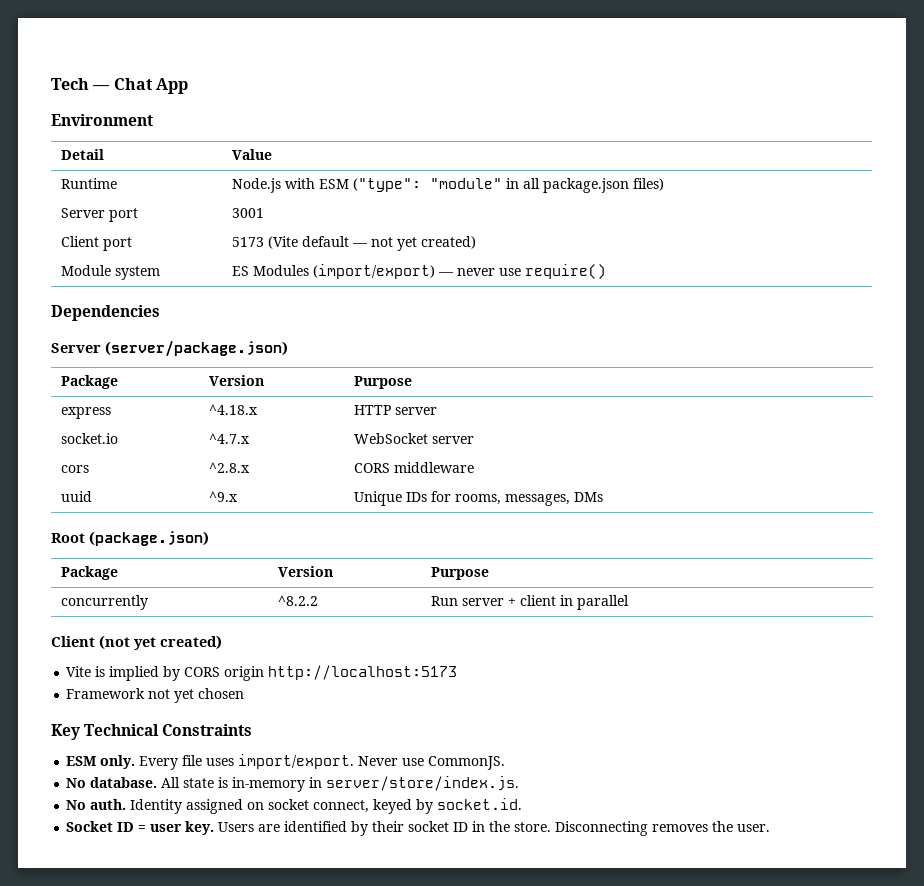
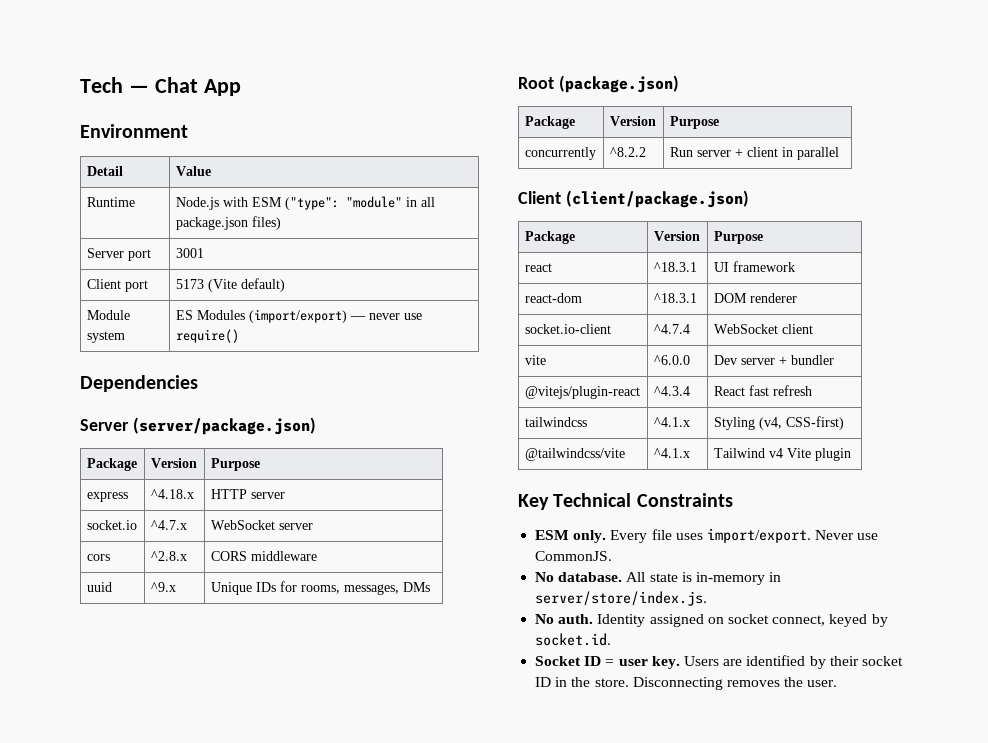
- Client port | 5173 (Vite default — not yet created)
+ Client port | 5173 (Vite default)
- Client (not yet created)
- Vite is implied by CORS origin http://localhost:5173
- Framework not yet chosen
+ Client (client/package.json)
+ Package | Version | Purpose
+ react | ^18.3.1 | UI framework
+ react-dom | ^18.3.1 | DOM renderer
+ socket.io-client | ^4.7.4 | WebSocket client
+ vite | ^6.0.0 | Dev server + bundler
+ @vitejs/plugin-react | ^4.3.4 | React fast refresh
+ tailwindcss | ^4.1.x | Styling (v4, CSS-first)
+ @tailwindcss/vite | ^4.1.x | Tailwind v4 Vite plugin

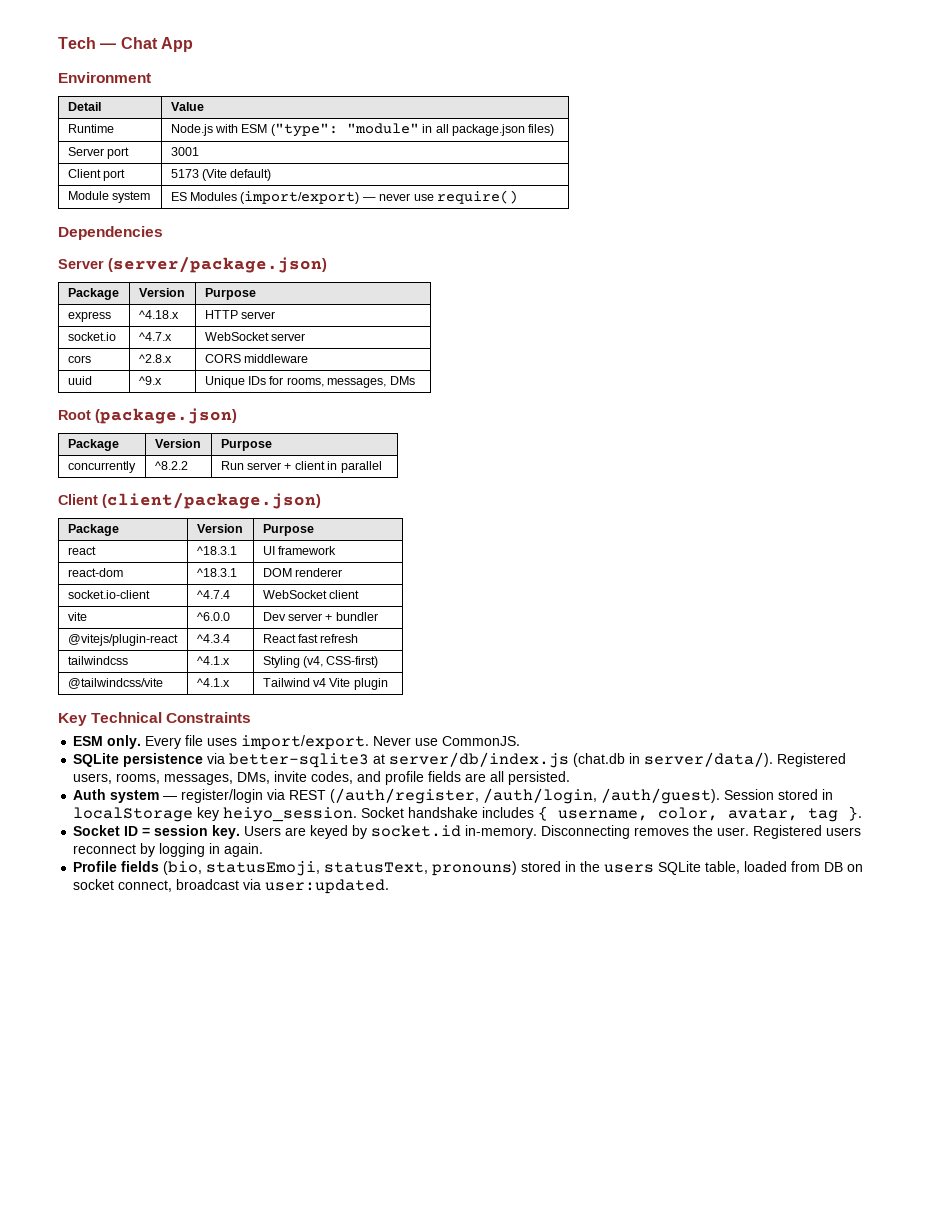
- No database. All state is in-memory in server/store/index.js.
- No auth. Identity assigned on socket connect, keyed by socket.id.
+ SQLite persistence via better-sqlite3 at server/db/index.js (chat.db in server/data/). Registered users, rooms, messages, DMs, invite codes, and profile fields are all persisted.
+ Auth system — register/login via REST (/auth/register, /auth/login, /auth/guest). Session stored in localStorage key heiyo_session. Socket handshake includes { username, color, avatar, tag }.
- Socket ID = user key.
+ Socket ID = session key.
- Users are identified by their socket ID in the store. Disconnecting removes the user.
+ Users are keyed by socket.id in-memory. Disconnecting removes the user. Registered users reconnect by logging in again.
+ Profile fields (bio, statusEmoji, statusText, pronouns) stored in the users SQLite table, loaded from DB on socket connect, broadcast via user:updated.

